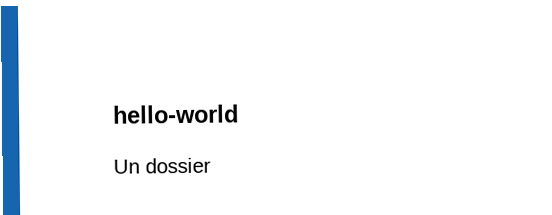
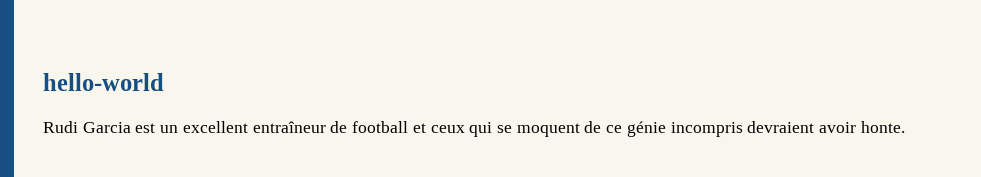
- Un dossier
+ Rudi Garcia est un excellent entraîneur de football et ceux qui se moquent de ce génie incompris devraient avoir honte.

